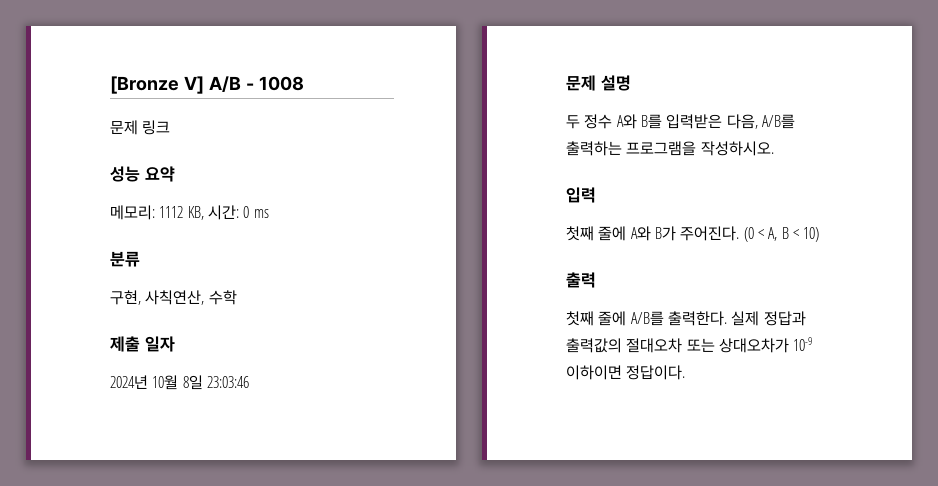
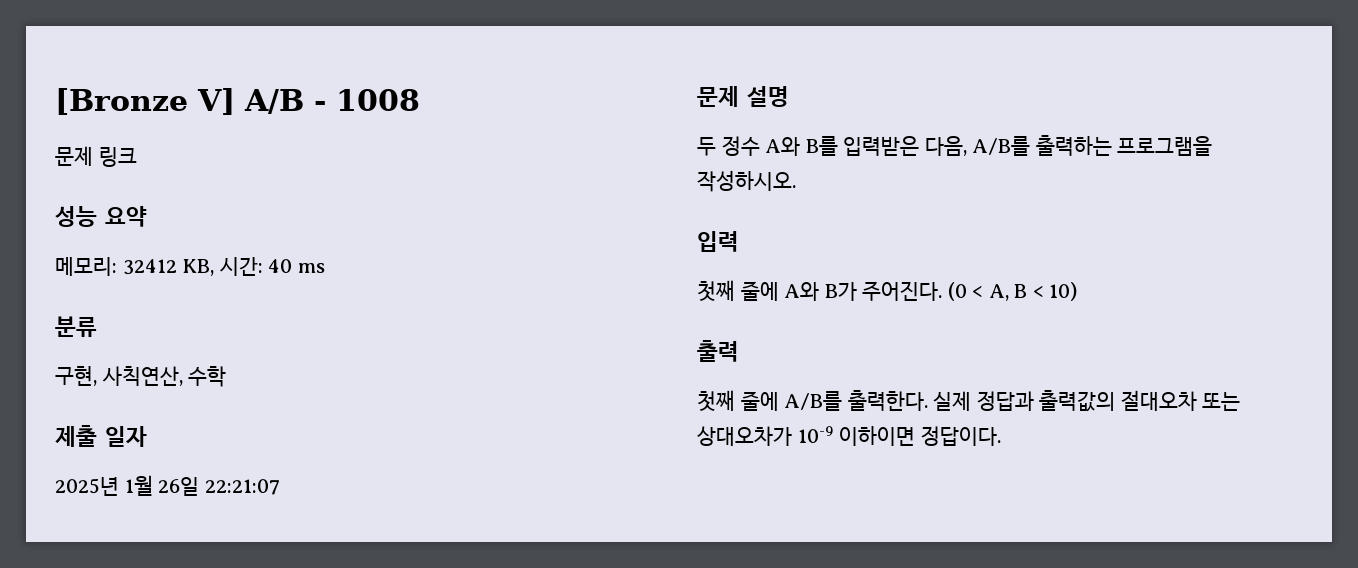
- 메모리: 1112 KB, 시간: 0 ms
+ 메모리: 32412 KB, 시간: 40 ms
- 2024년 10월 8일 23:03:46
+ 2025년 1월 26일 22:21:07

